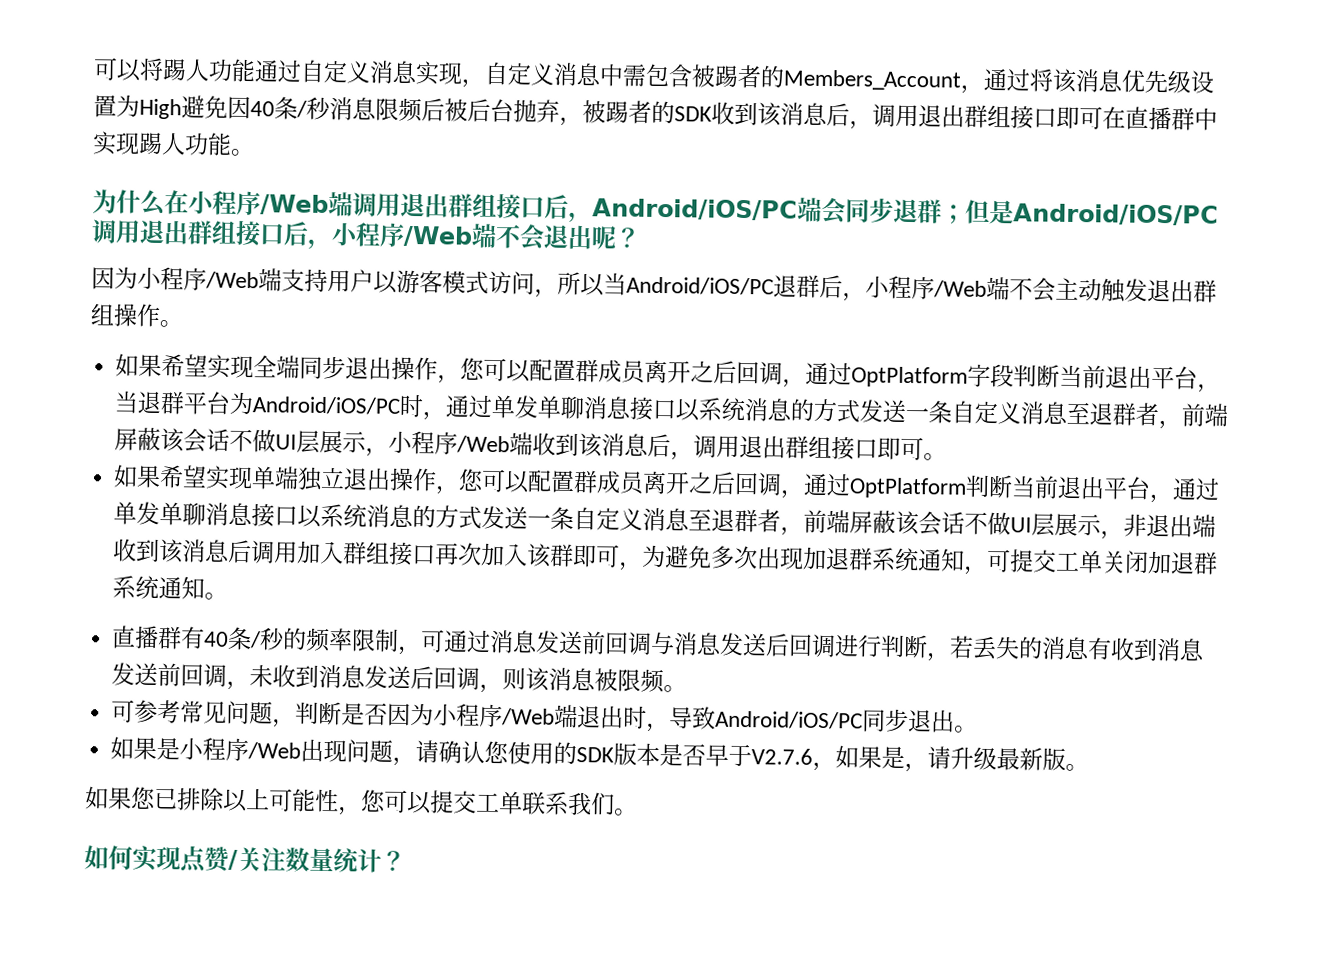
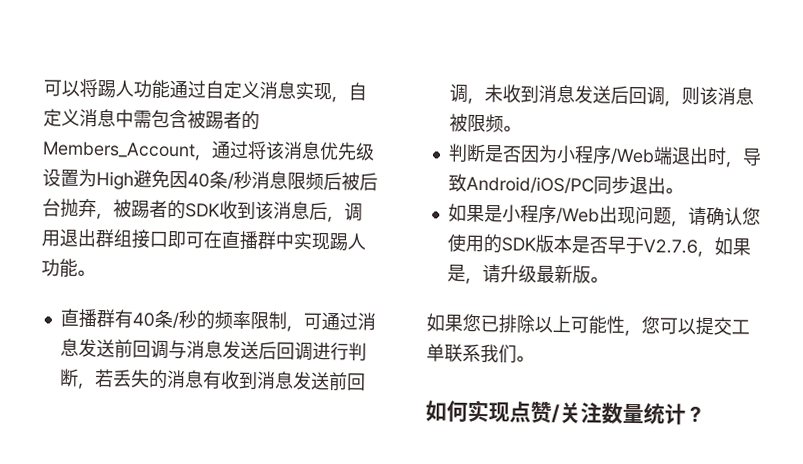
- 为什么在小程序/Web端调用退出群组接口后，Android/iOS/PC端会同步退群；但是Android/iOS/PC调用退出群组接口后，小程序/Web端不会退出呢？
- 因为小程序/Web端支持用户以游客模式访问，所以当Android/iOS/PC退群后，小程序/Web端不会主动触发退出群组操作。
- 如果希望实现全端同步退出操作，您可以配置群成员离开之后回调，通过OptPlatform字段判断当前退出平台，当退群平台为Android/iOS/PC时，通过单发单聊消息接口以系统消息的方式发送一条自定义消息至退群者，前端屏蔽该会话不做UI层展示，小程序/Web端收到该消息后，调用退出群组接口即可。
- 如果希望实现单端独立退出操作，您可以配置群成员离开之后回调，通过OptPlatform判断当前退出平台，通过单发单聊消息接口以系统消息的方式发送一条自定义消息至退群者，前端屏蔽该会话不做UI层展示，非退出端收到该消息后调用加入群组接口再次加入该群即可，为避免多次出现加退群系统通知，可提交工单关闭加退群系统通知。
- 可参考常见问题，判断是否因为小程序/Web端退出时，导致Android/iOS/PC同步退出。
+ 判断是否因为小程序/Web端退出时，导致Android/iOS/PC同步退出。

